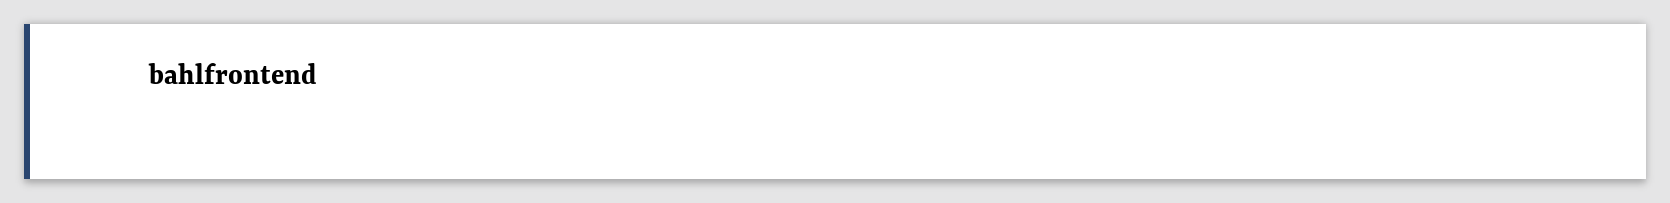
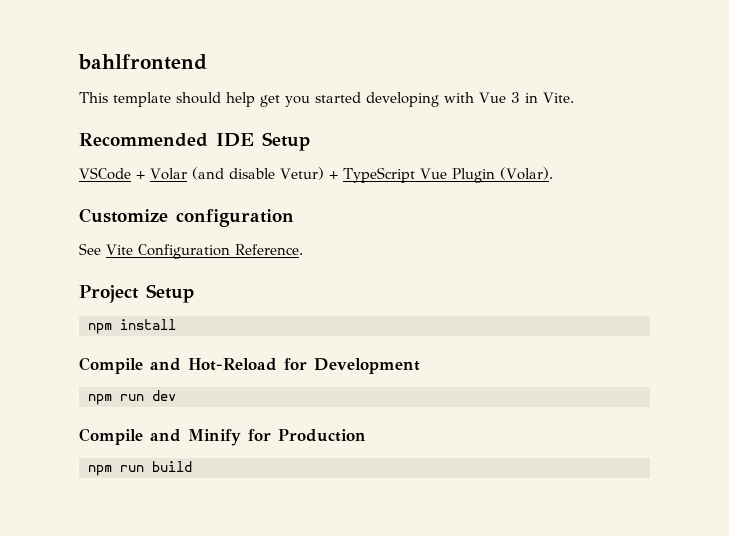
+ This template should help get you started developing with Vue 3 in Vite.
+ Recommended IDE Setup
+ VSCode + Volar (and disable Vetur) + TypeScript Vue Plugin (Volar).
+ Customize configuration
+ See Vite Configuration Reference.
+ Project Setup
+ npm install
+ Compile and Hot-Reload for Development
+ npm run dev
+ Compile and Minify for Production
+ npm run build

